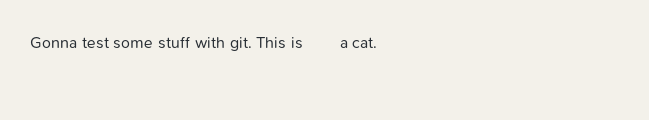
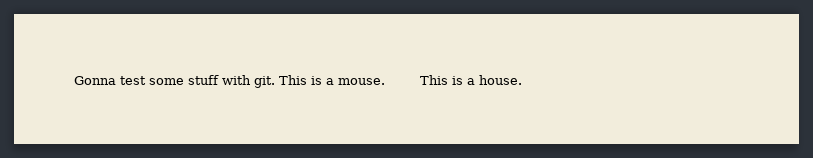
- This is a cat.
+ This is a mouse. This is a house.

